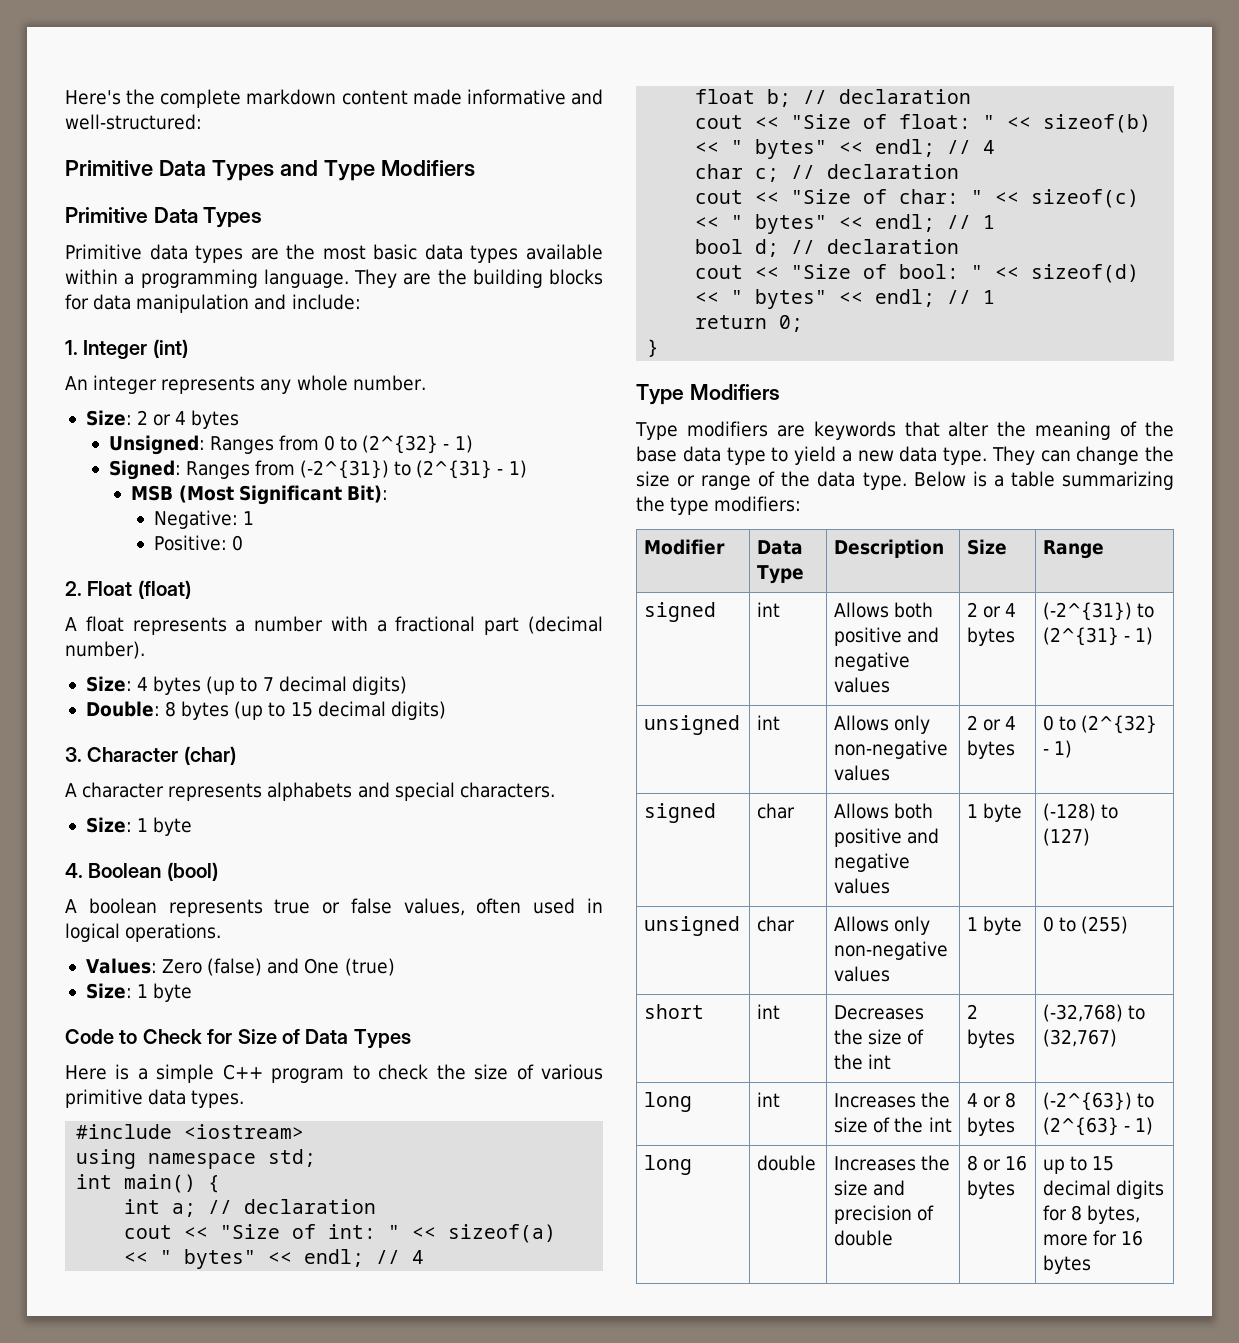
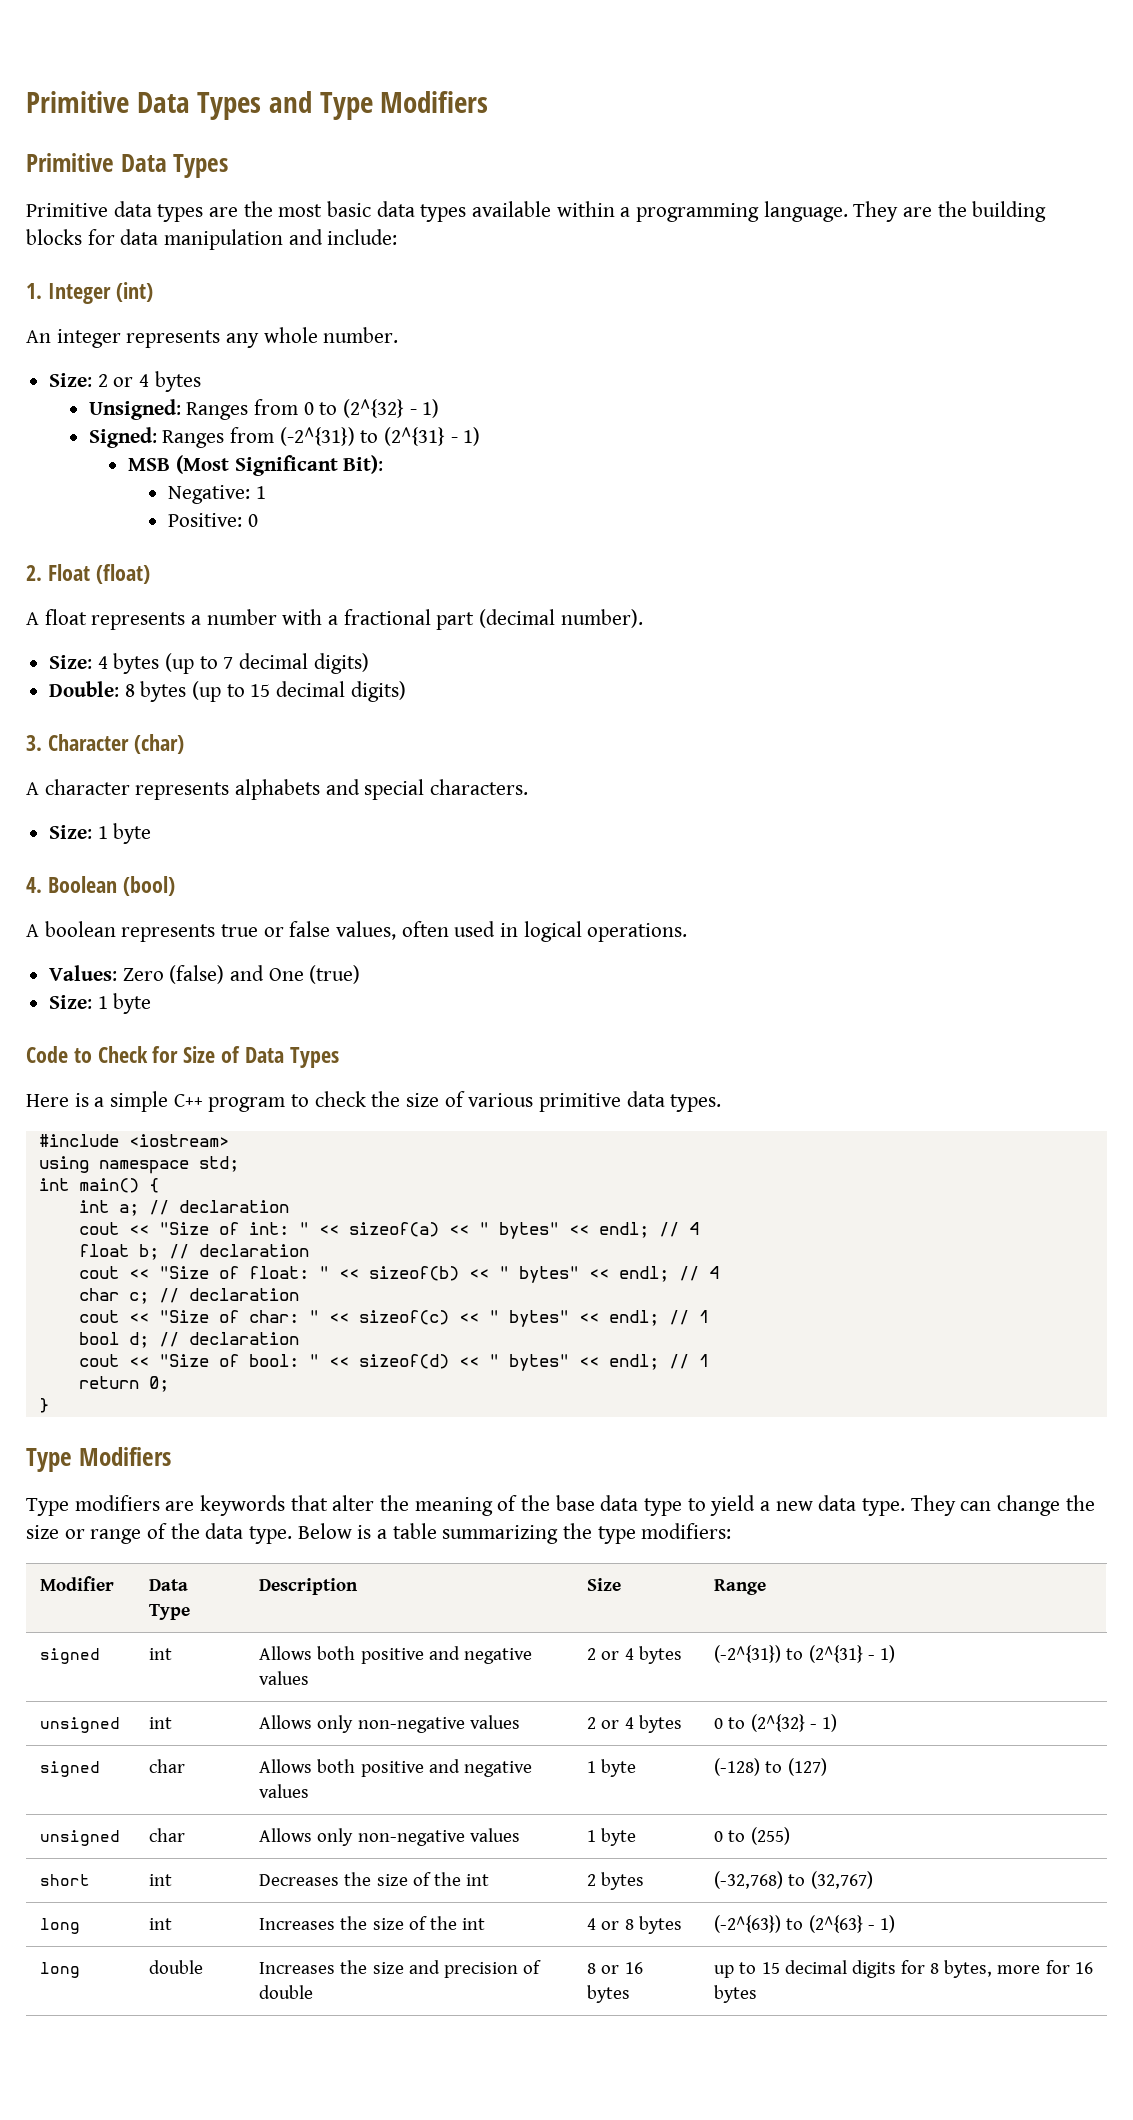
- Here's the complete markdown content made informative and well-structured:

